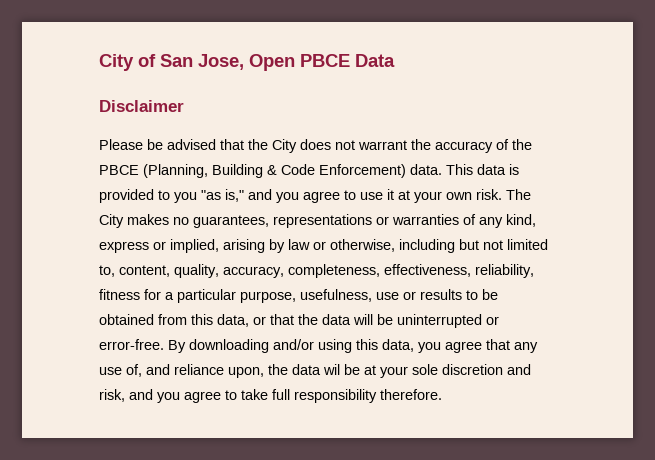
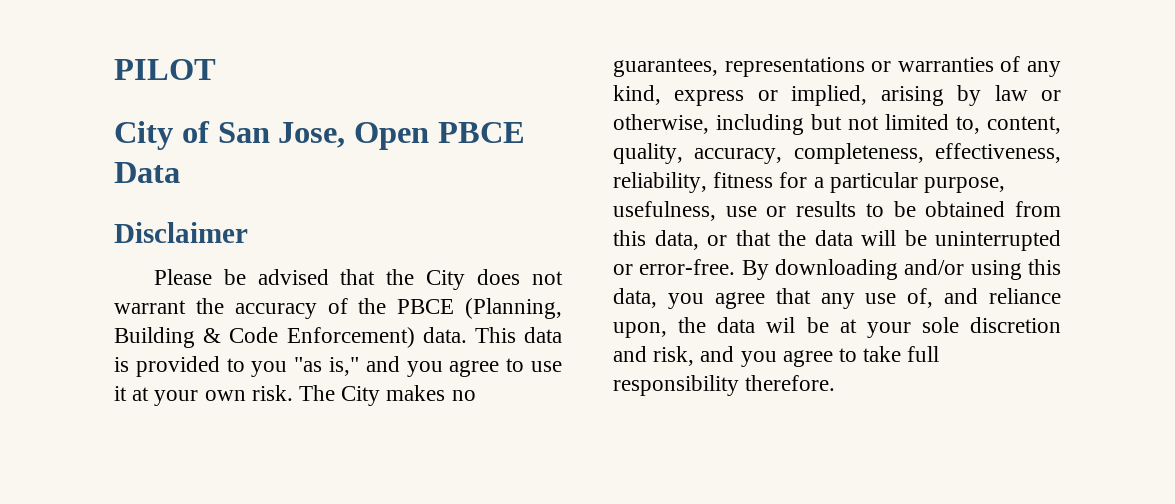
+ PILOT

